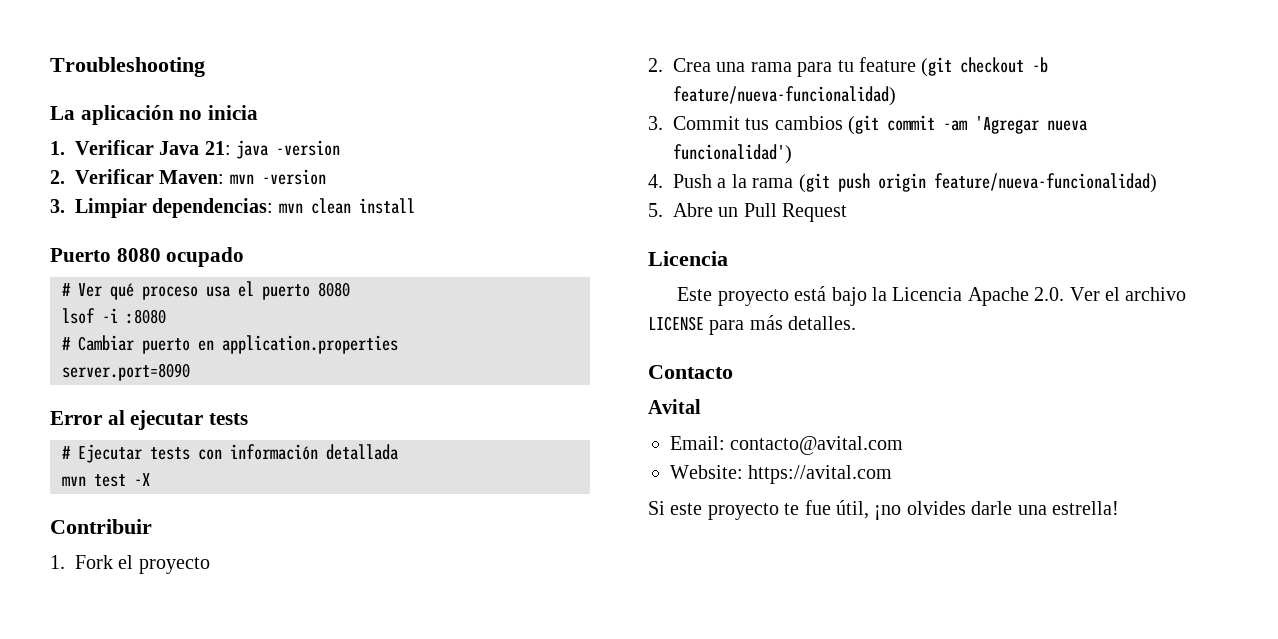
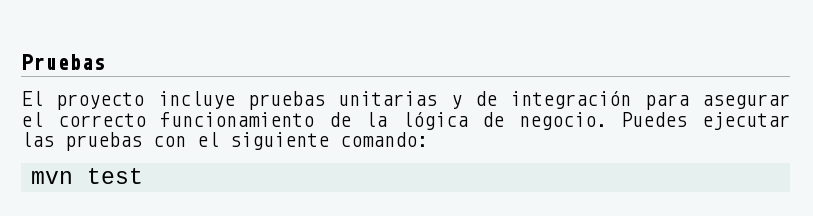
- Troubleshooting
- La aplicación no inicia
- 1. Verificar Java 21: java -version
- 2. Verificar Maven: mvn -version
- 3. Limpiar dependencias: mvn clean install
- Puerto 8080 ocupado
- # Ver qué proceso usa el puerto 8080
- lsof -i :8080
- # Cambiar puerto en application.properties
- server.port=8090
- Error al ejecutar tests
- # Ejecutar tests con información detallada
- mvn test -X
- Contribuir
- 1. Fork el proyecto
- 2. Crea una rama para tu feature (git checkout -b feature/nueva-funcionalidad)
- 3. Commit tus cambios (git commit -am 'Agregar nueva funcionalidad')
- 4. Push a la rama (git push origin feature/nueva-funcionalidad)
- 5. Abre un Pull Request
- Licencia
- Este proyecto está bajo la Licencia Apache 2.0. Ver el archivo LICENSE para más detalles.
- Contacto
- Avital
- Email: contacto@avital.com
- Website: https://avital.com
- Si este proyecto te fue útil, ¡no olvides darle una estrella!
+ Pruebas
+ El proyecto incluye pruebas unitarias y de integración para asegurar el correcto funcionamiento de la lógica de negocio. Puedes ejecutar las pruebas con el siguiente comando:
+ mvn test

